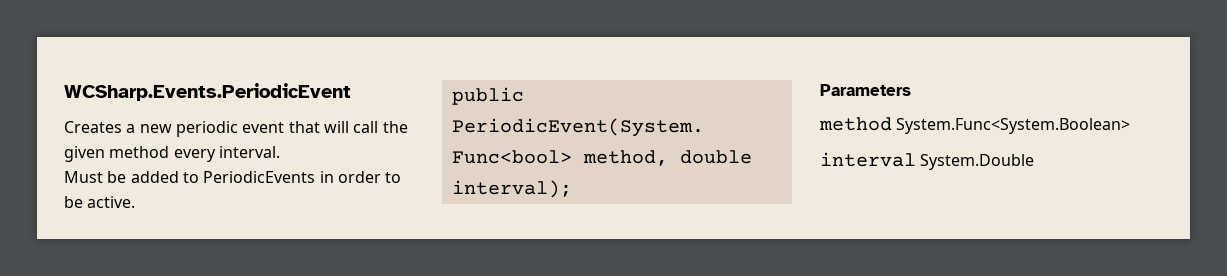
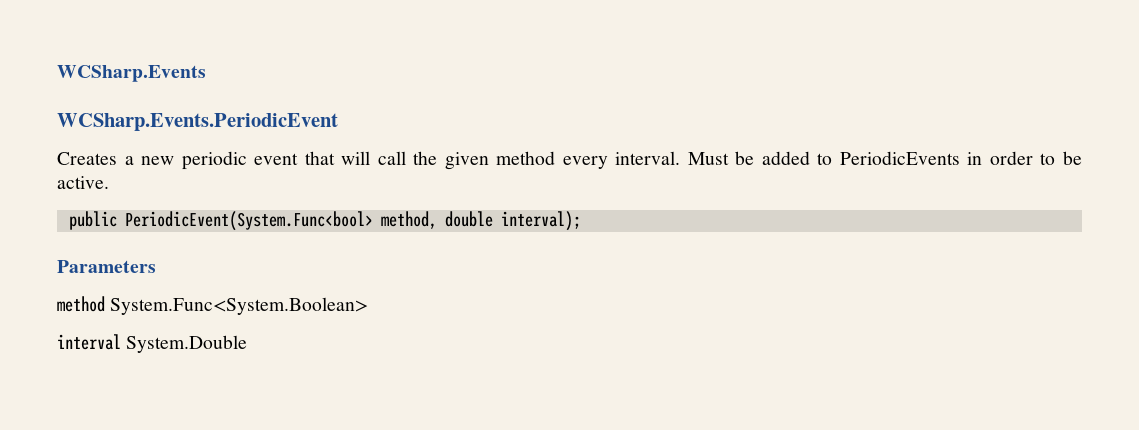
+ WCSharp.Events
- Creates a new periodic event that will call the given method every interval.
- Must be added to PeriodicEvents in order to be active.
+ Creates a new periodic event that will call the given method every interval. Must be added to PeriodicEvents in order to be active.

